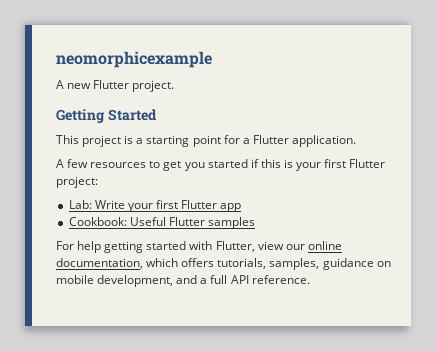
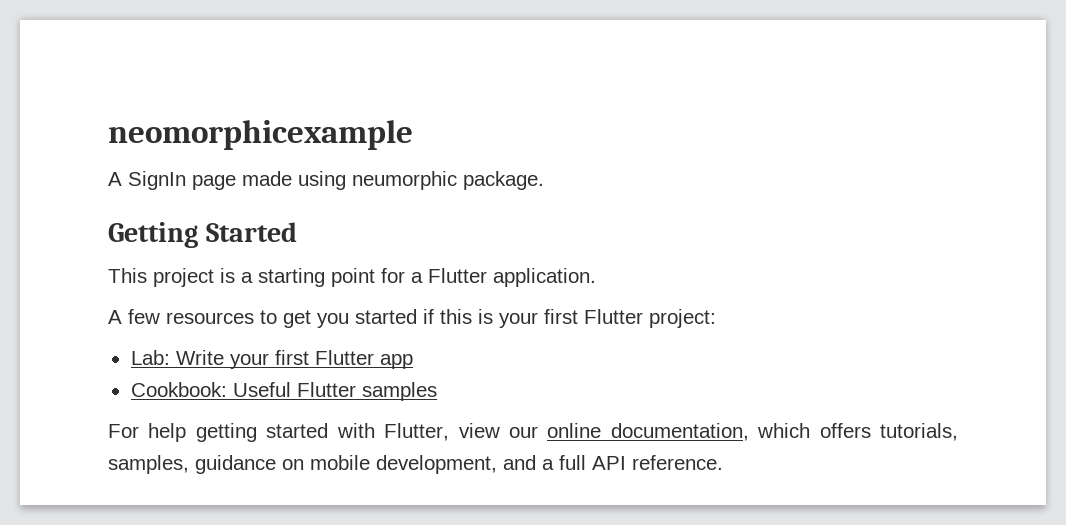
- A new Flutter project.
+ A SignIn page made using neumorphic package.

